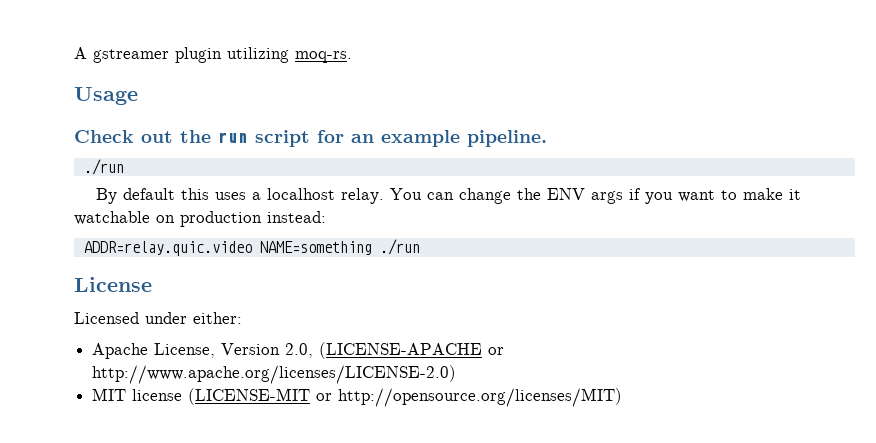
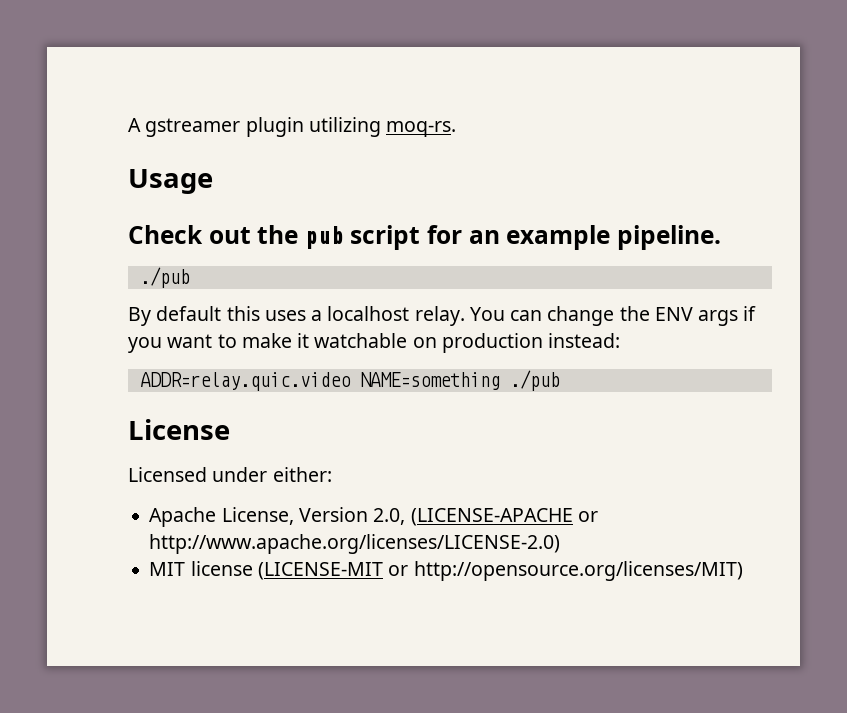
- Check out the run script for an example pipeline.
- ./run
+ Check out the pub script for an example pipeline.
+ ./pub
- ADDR=relay.quic.video NAME=something ./run
+ ADDR=relay.quic.video NAME=something ./pub

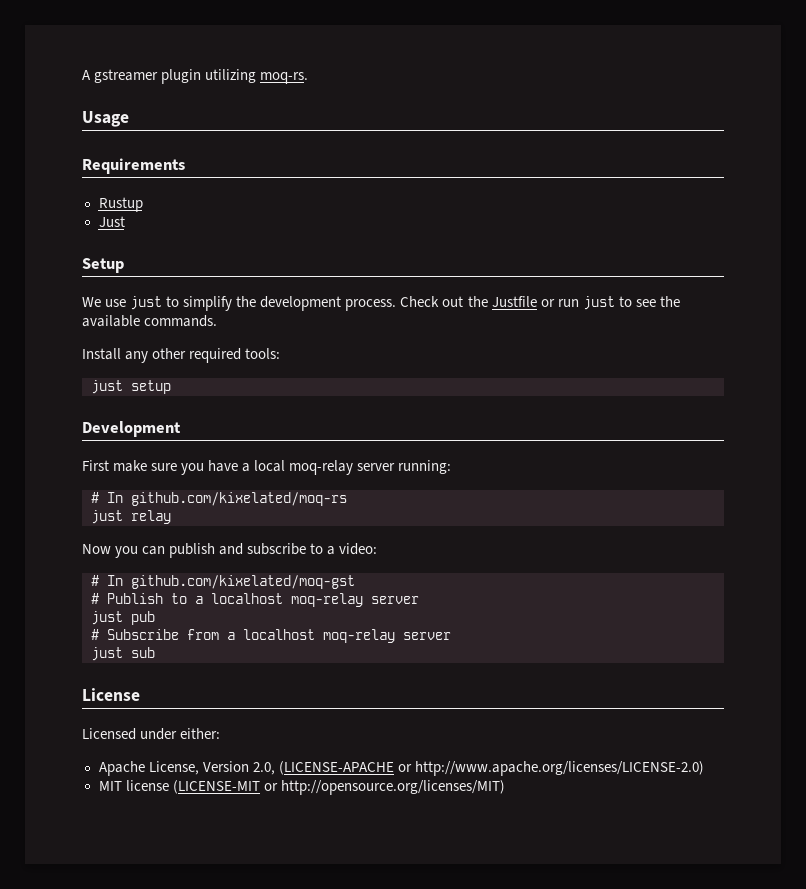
- Check out the pub script for an example pipeline.
- ./pub
- By default this uses a localhost relay. You can change the ENV args if you want to make it watchable on production instead:
- ADDR=relay.quic.video NAME=something ./pub
+ Requirements
+ Rustup
+ Just
+ Setup
+ We use just to simplify the development process. Check out the Justfile or run just to see the available commands.
+ Install any other required tools:
+ just setup
+ Development
+ First make sure you have a local moq-relay server running:
+ # In github.com/kixelated/moq-rs
+ just relay
+ Now you can publish and subscribe to a video:
+ # In github.com/kixelated/moq-gst
+ # Publish to a localhost moq-relay server
+ just pub
+ # Subscribe from a localhost moq-relay server
+ just sub

